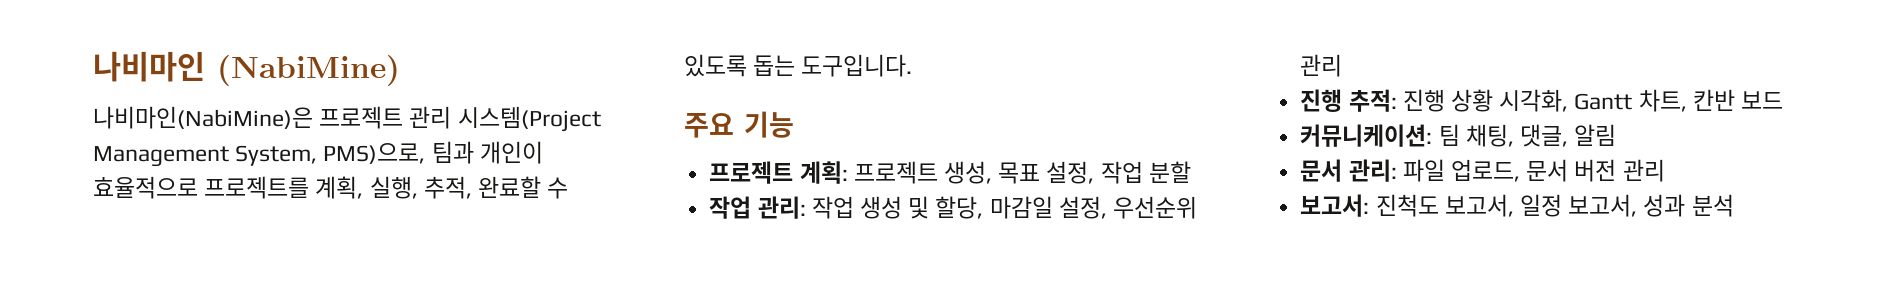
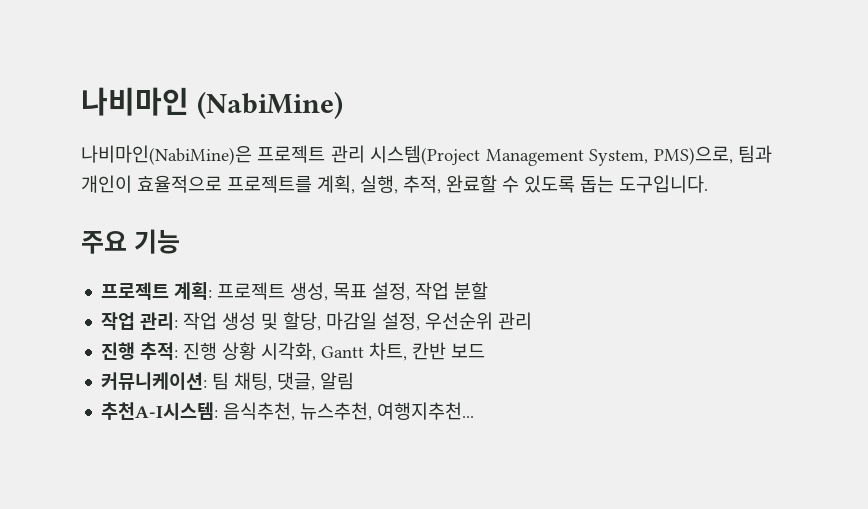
- 문서 관리: 파일 업로드, 문서 버전 관리
- 보고서: 진척도 보고서, 일정 보고서, 성과 분석
+ 추천A-I시스템: 음식추천, 뉴스추천, 여행지추천...

